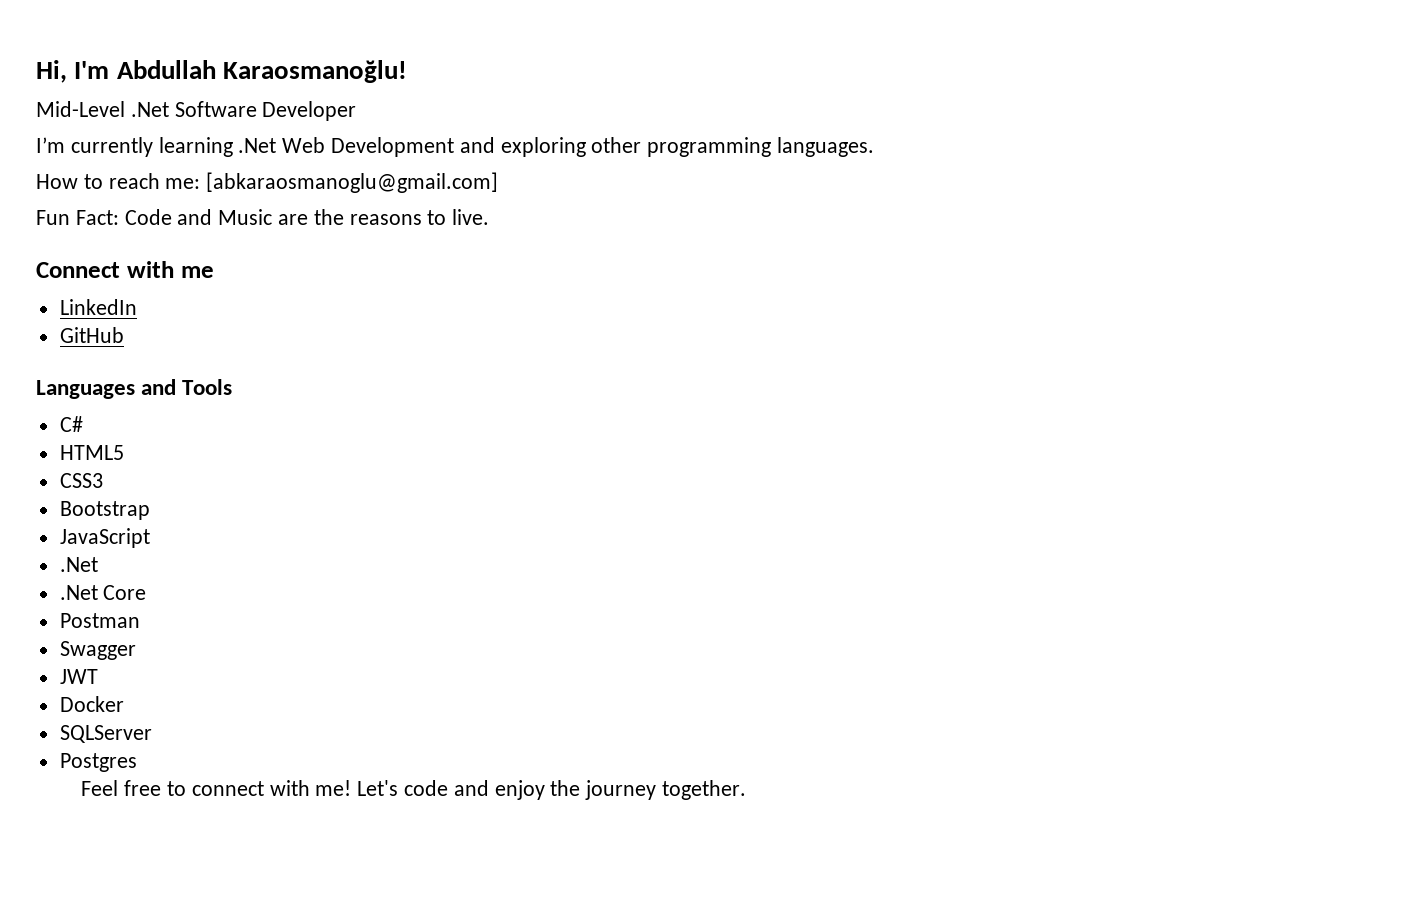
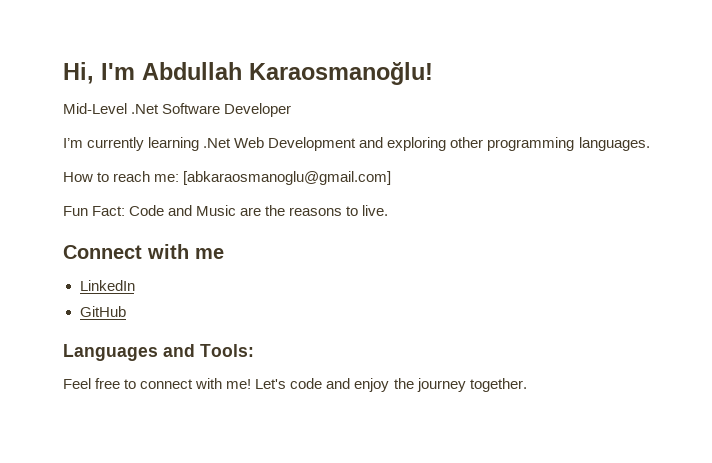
- Languages and Tools
- C#
- HTML5
- CSS3
- Bootstrap
- JavaScript
- .Net
- .Net Core
- Postman
- Swagger
- JWT
- Docker
- SQLServer
- Postgres
+ Languages and Tools:

